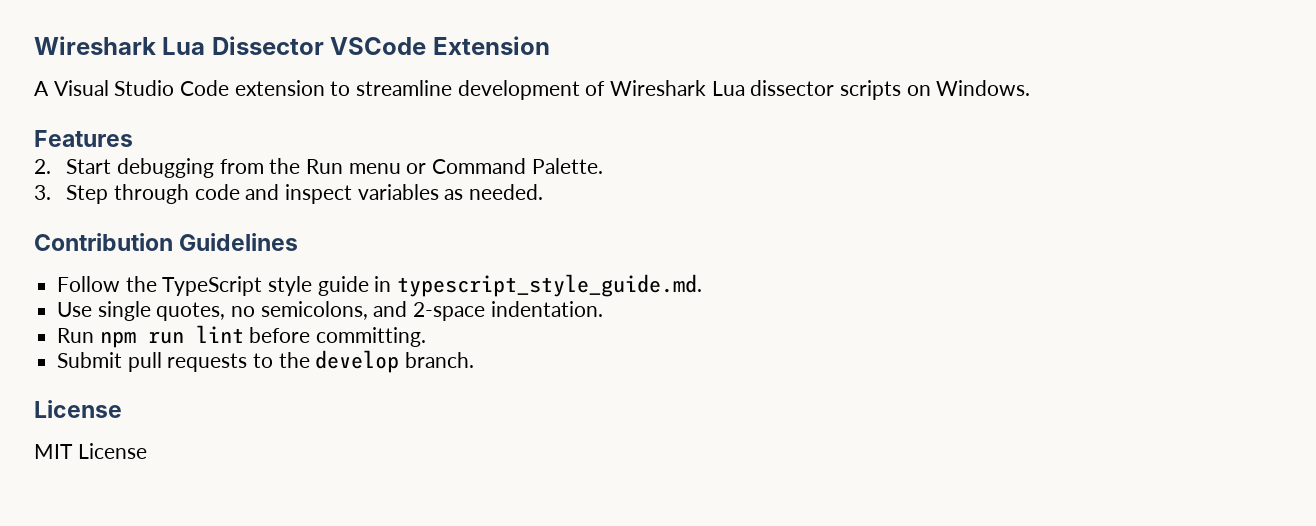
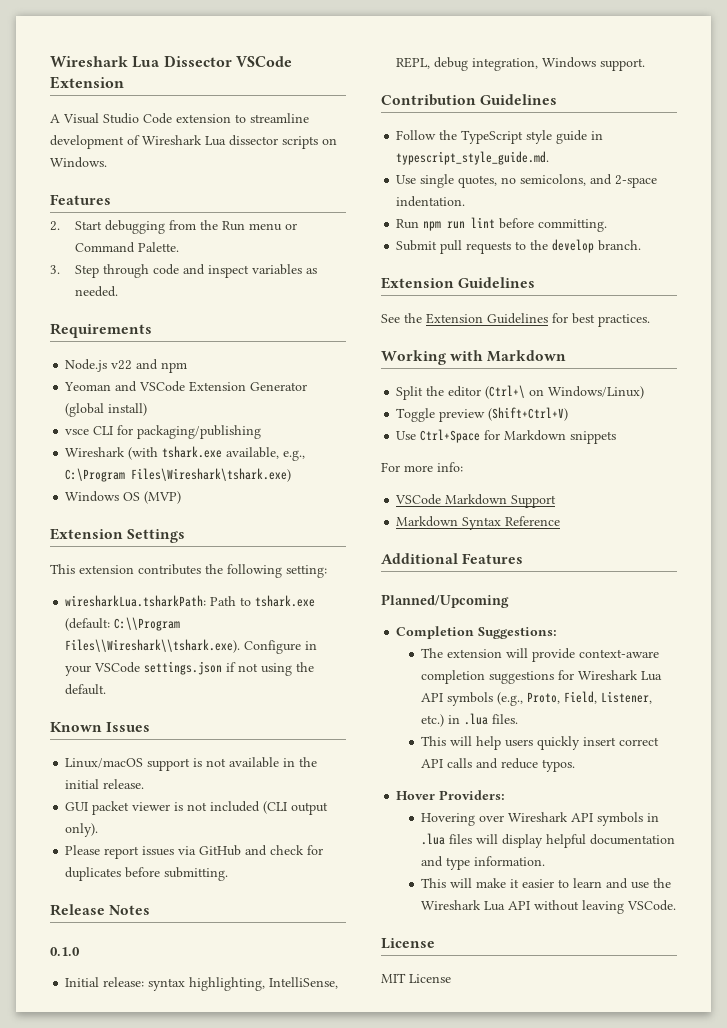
+ Requirements
+ Node.js v22 and npm
+ Yeoman and VSCode Extension Generator (global install)
+ vsce CLI for packaging/publishing
+ Wireshark (with tshark.exe available, e.g., C:\Program Files\Wireshark\tshark.exe)
+ Windows OS (MVP)
+ Extension Settings
+ This extension contributes the following setting:
+ wiresharkLua.tsharkPath: Path to tshark.exe (default: C:\\Program Files\\Wireshark\\tshark.exe). Configure in your VSCode settings.json if not using the default.
+ Known Issues
+ Linux/macOS support is not available in the initial release.
+ GUI packet viewer is not included (CLI output only).
+ Please report issues via GitHub and check for duplicates before submitting.
+ Release Notes
+ 0.1.0
+ Initial release: syntax highlighting, IntelliSense, REPL, debug integration, Windows support.
  Submit pull requests to the develop branch.
+ Extension Guidelines
+ See the Extension Guidelines for best practices.
+ Working with Markdown
+ Split the editor (Ctrl+\ on Windows/Linux)
+ Toggle preview (Shift+Ctrl+V)
+ Use Ctrl+Space for Markdown snippets
+ For more info:
+ VSCode Markdown Support
+ Markdown Syntax Reference
+ Additional Features
+ Planned/Upcoming
+ Completion Suggestions:
+ The extension will provide context-aware completion suggestions for Wireshark Lua API symbols (e.g., Proto, Field, Listener, etc.) in .lua files.
+ This will help users quickly insert correct API calls and reduce typos.
+ Hover Providers:
+ Hovering over Wireshark API symbols in .lua files will display helpful documentation and type information.
+ This will make it easier to learn and use the Wireshark Lua API without leaving VSCode.

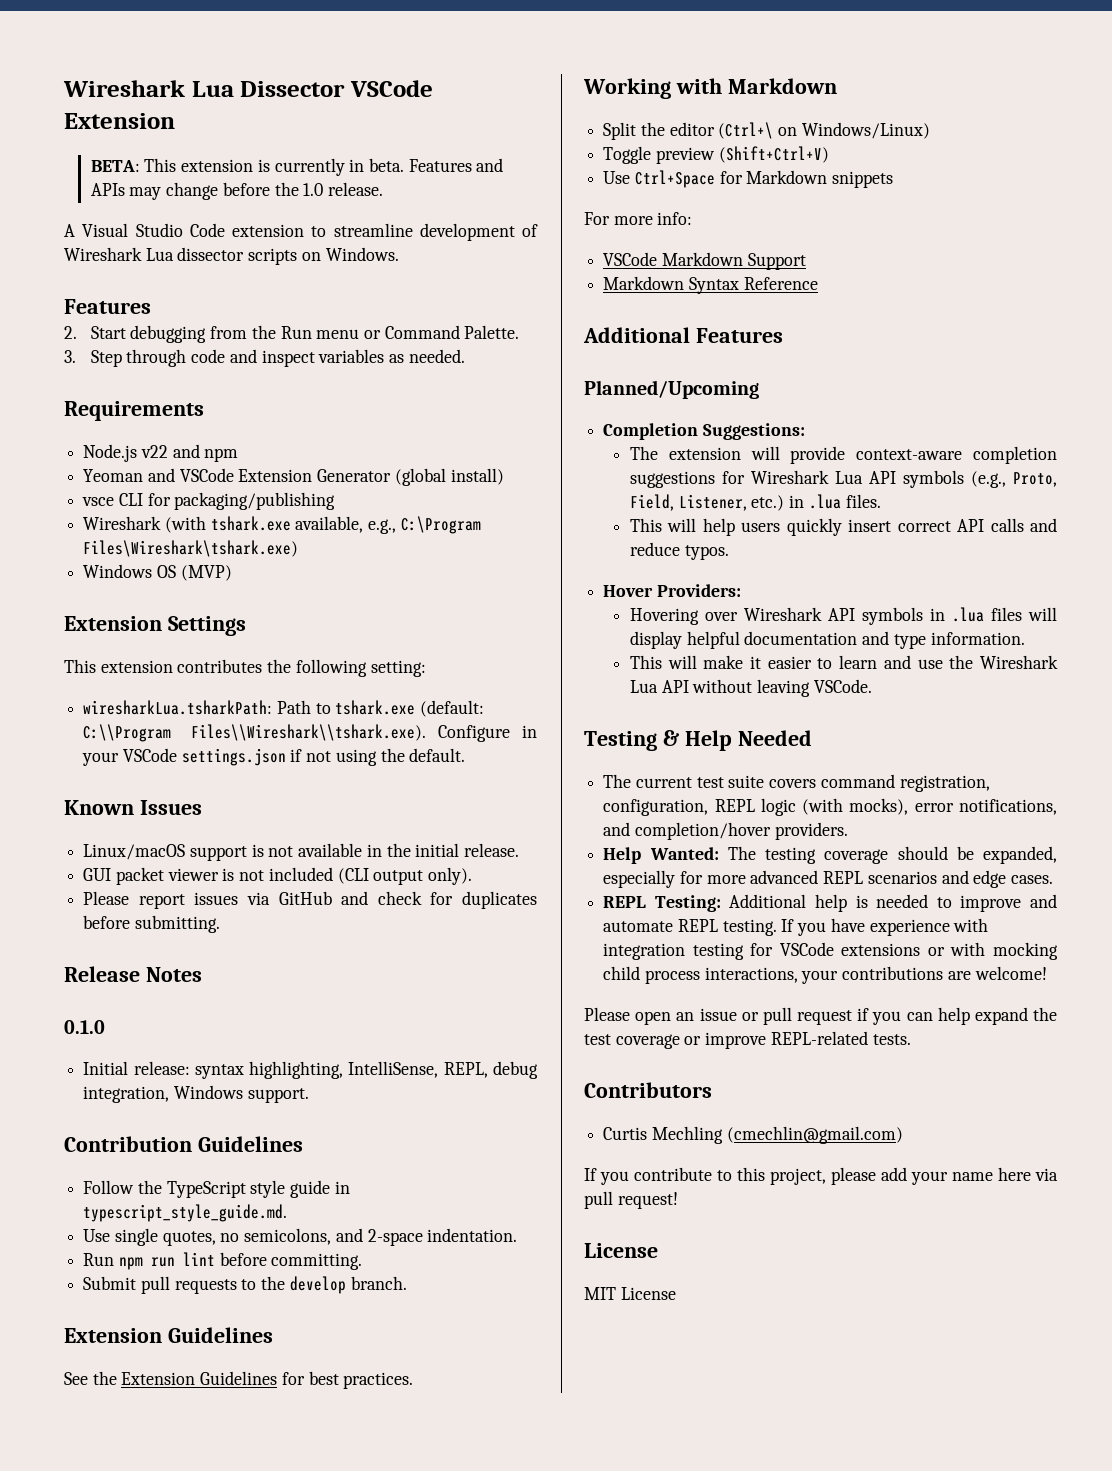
+ BETA: This extension is currently in beta. Features and APIs may change before the 1.0 release.
+ Testing & Help Needed
+ The current test suite covers command registration, configuration, REPL logic (with mocks), error notifications, and completion/hover providers.
+ Help Wanted: The testing coverage should be expanded, especially for more advanced REPL scenarios and edge cases.
+ REPL Testing: Additional help is needed to improve and automate REPL testing. If you have experience with integration testing for VSCode extensions or with mocking child process interactions, your contributions are welcome!
+ Please open an issue or pull request if you can help expand the test coverage or improve REPL-related tests.
+ Contributors
+ Curtis Mechling (cmechlin@gmail.com)
+ If you contribute to this project, please add your name here via pull request!

